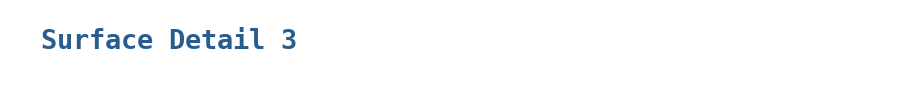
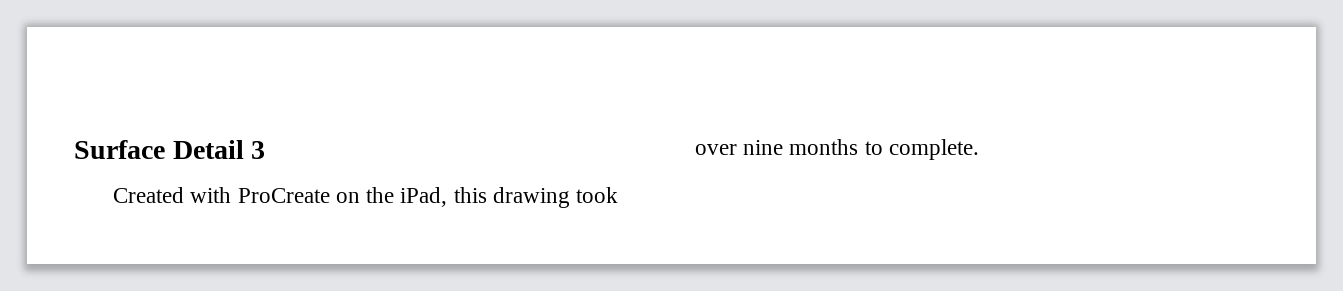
+ Created with ProCreate on the iPad, this drawing took over nine months to complete.

